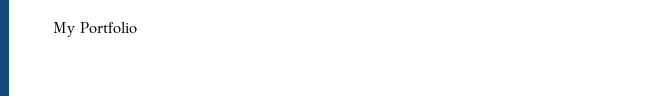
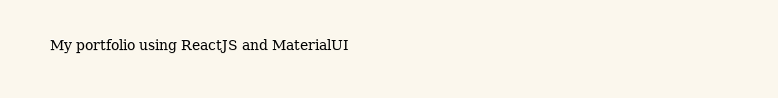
- My Portfolio
+ My portfolio using ReactJS and MaterialUI

